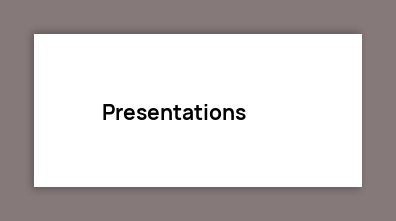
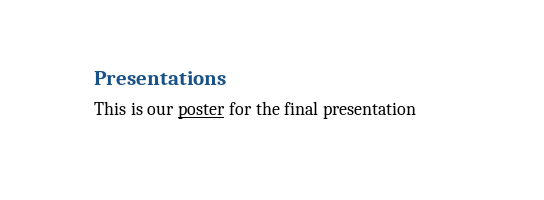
+ This is our poster for the final presentation

